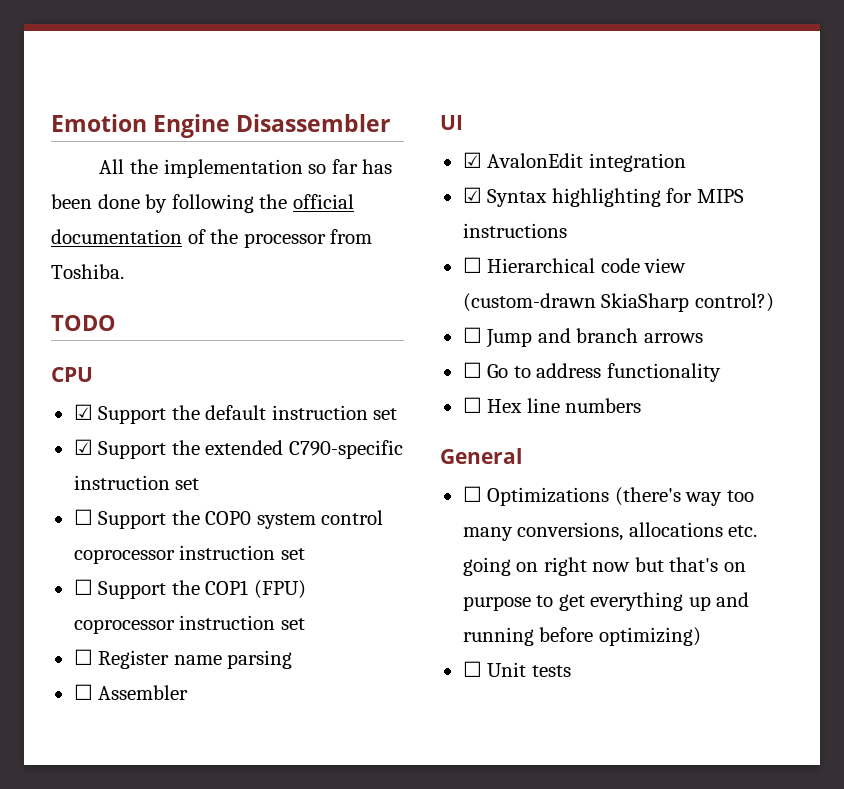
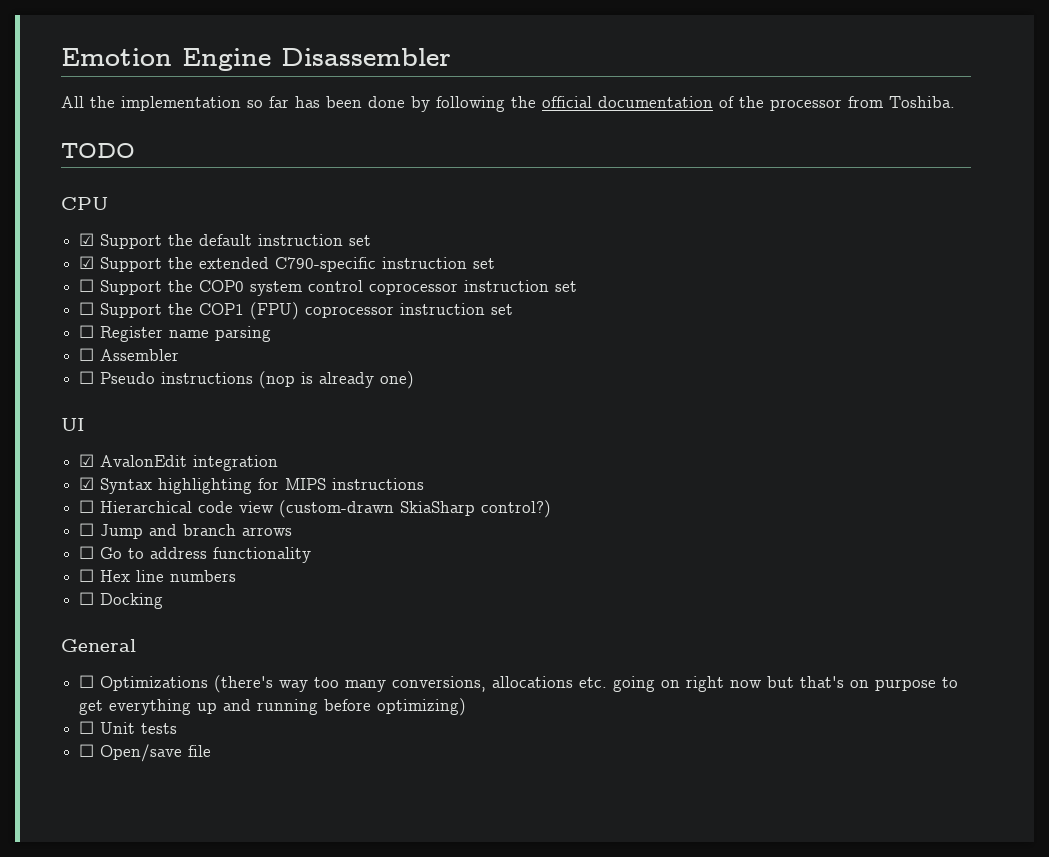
+ ☐ Pseudo instructions (nop is already one)
+ ☐ Docking
+ ☐ Open/save file

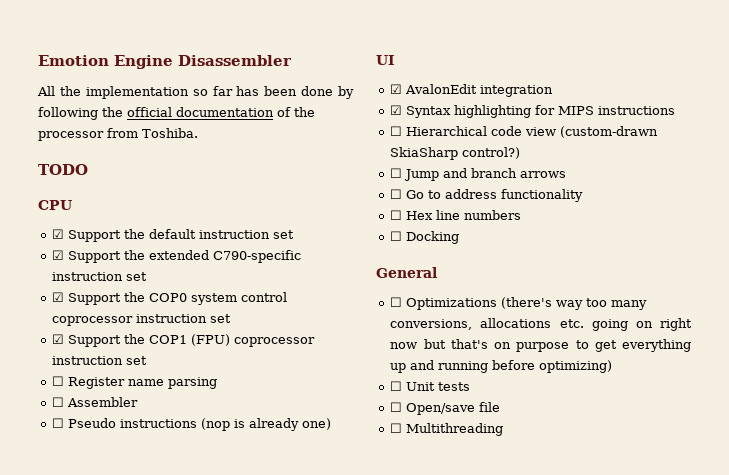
- ☐ Support the COP0 system control coprocessor instruction set
+ ☑ Support the COP0 system control coprocessor instruction set
- ☐ Support the COP1 (FPU) coprocessor instruction set
+ ☑ Support the COP1 (FPU) coprocessor instruction set
+ ☐ Multithreading

